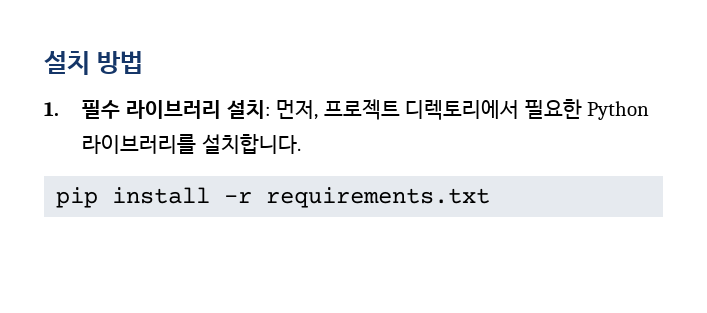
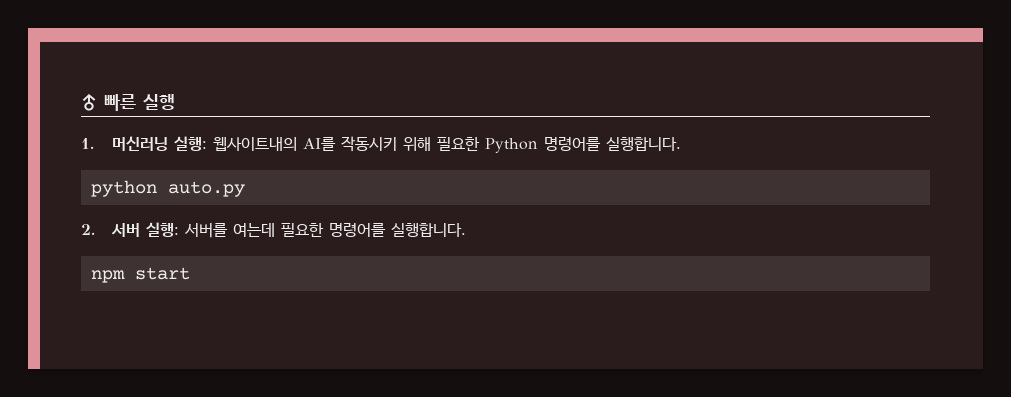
- 설치 방법
- 1. 필수 라이브러리 설치: 먼저, 프로젝트 디렉토리에서 필요한 Python 라이브러리를 설치합니다.
- pip install -r requirements.txt
+ ♂ 빠른 실행
+ 1. 머신러닝 실행: 웹사이트내의 AI를 작동시키 위해 필요한 Python 명령어를 실행합니다.
+ python auto.py
+ 2. 서버 실행: 서버를 여는데 필요한 명령어를 실행합니다.
+ npm start

